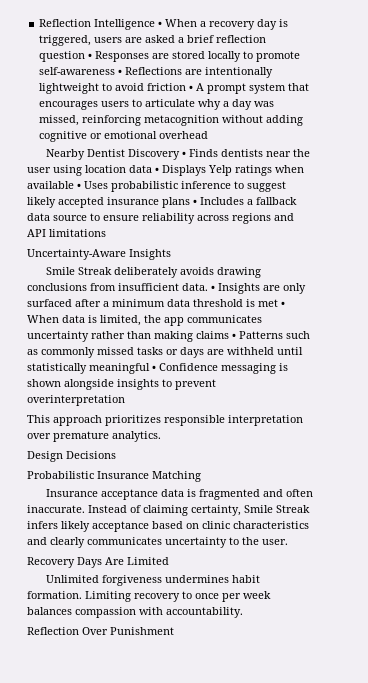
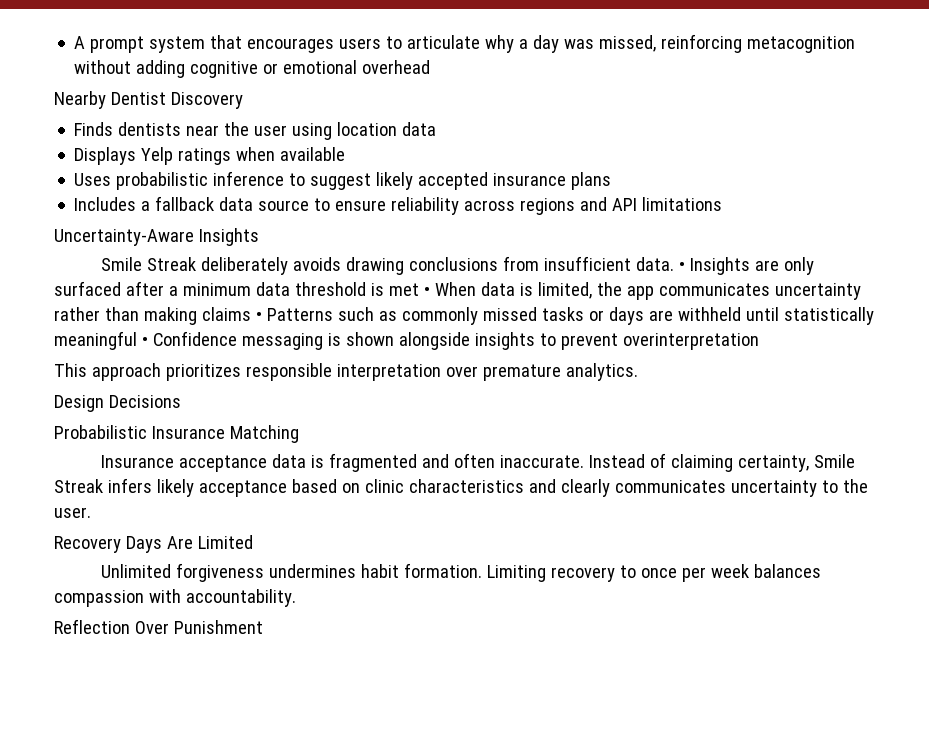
- Reflection Intelligence • When a recovery day is triggered, users are asked a brief reflection question • Responses are stored locally to promote self-awareness • Reflections are intentionally lightweight to avoid friction • A prompt system that encourages users to articulate why a day was missed, reinforcing metacognition without adding cognitive or emotional overhead
+ A prompt system that encourages users to articulate why a day was missed, reinforcing metacognition without adding cognitive or emotional overhead
- Nearby Dentist Discovery • Finds dentists near the user using location data • Displays Yelp ratings when available • Uses probabilistic inference to suggest likely accepted insurance plans • Includes a fallback data source to ensure reliability across regions and API limitations
+ Nearby Dentist Discovery
+ Finds dentists near the user using location data
+ Displays Yelp ratings when available
+ Uses probabilistic inference to suggest likely accepted insurance plans
+ Includes a fallback data source to ensure reliability across regions and API limitations

